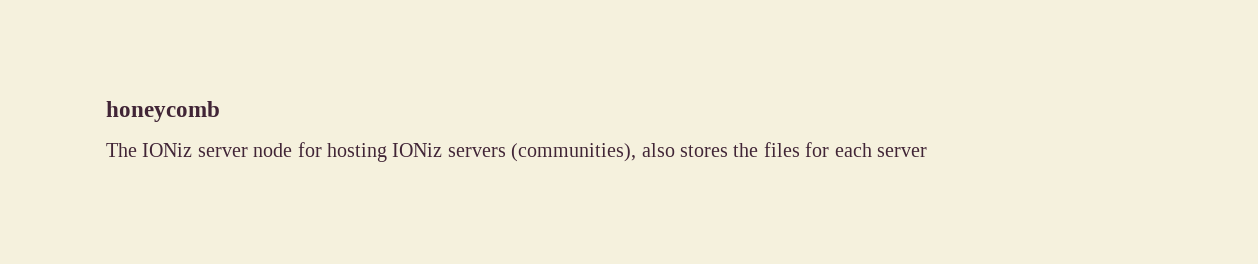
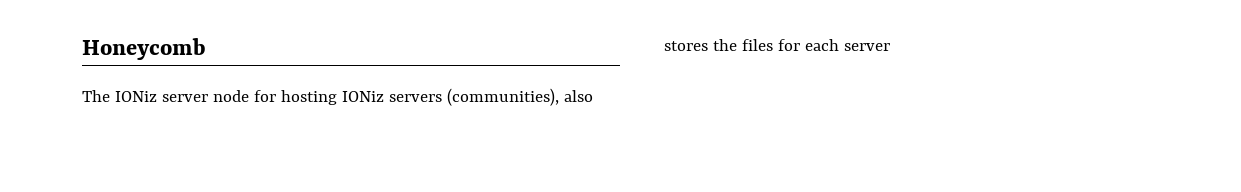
- honeycomb
+ Honeycomb

